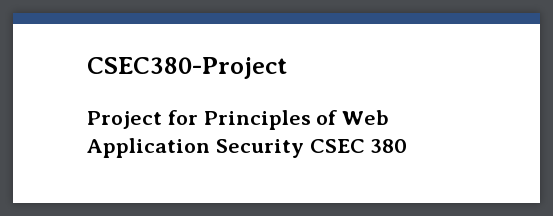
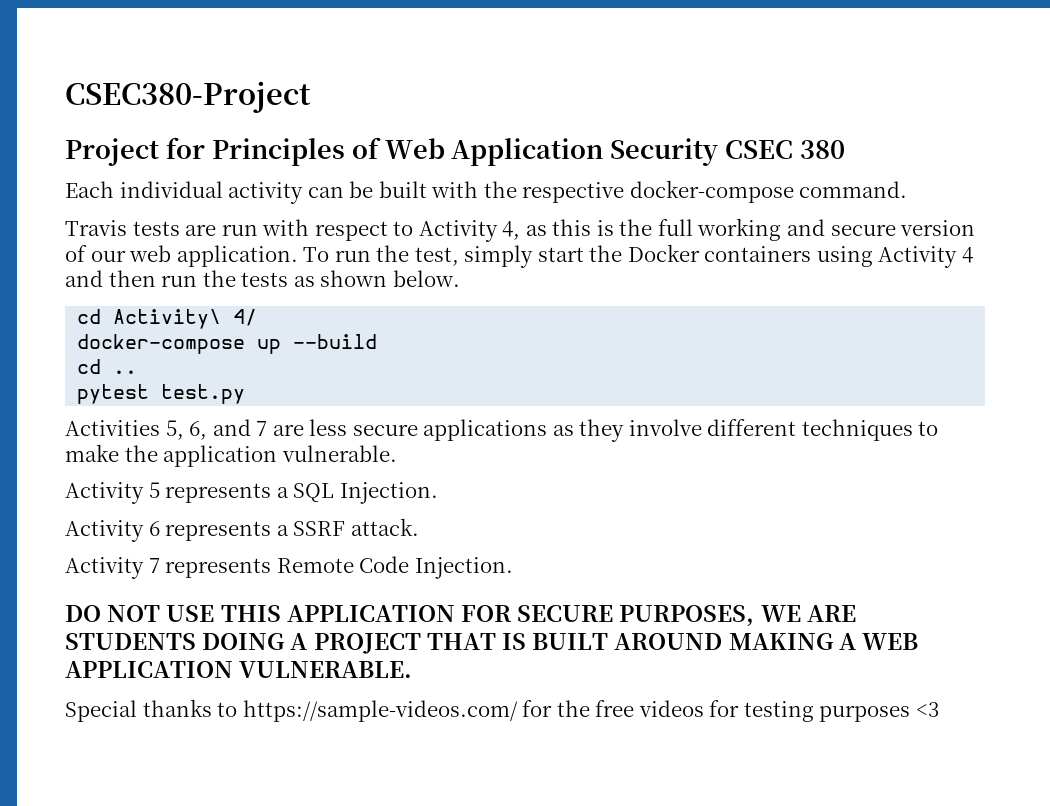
+ Each individual activity can be built with the respective docker-compose command.
+ Travis tests are run with respect to Activity 4, as this is the full working and secure version of our web application. To run the test, simply start the Docker containers using Activity 4 and then run the tests as shown below.
+ cd Activity\ 4/
+ docker-compose up --build
+ cd ..
+ pytest test.py
+ Activities 5, 6, and 7 are less secure applications as they involve different techniques to make the application vulnerable.
+ Activity 5 represents a SQL Injection.
+ Activity 6 represents a SSRF attack.
+ Activity 7 represents Remote Code Injection.
+ DO NOT USE THIS APPLICATION FOR SECURE PURPOSES, WE ARE STUDENTS DOING A PROJECT THAT IS BUILT AROUND MAKING A WEB APPLICATION VULNERABLE.
+ Special thanks to https://sample-videos.com/ for the free videos for testing purposes <3

